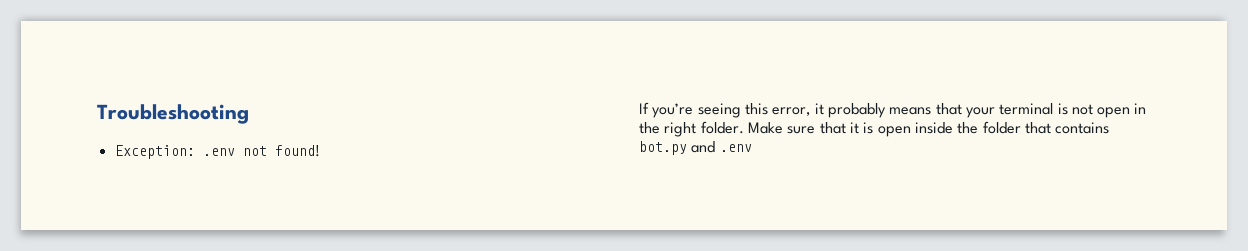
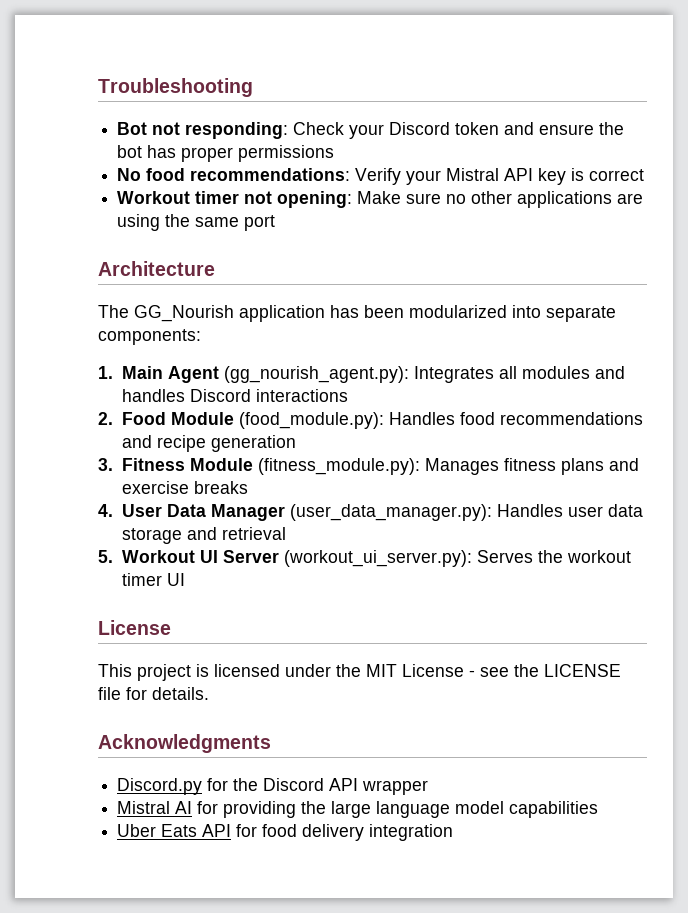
- Exception: .env not found!
- If you’re seeing this error, it probably means that your terminal is not open in the right folder. Make sure that it is open inside the folder that contains bot.py and .env
+ Bot not responding: Check your Discord token and ensure the bot has proper permissions
+ No food recommendations: Verify your Mistral API key is correct
+ Workout timer not opening: Make sure no other applications are using the same port
+ Architecture
+ The GG_Nourish application has been modularized into separate components:
+ 1. Main Agent (gg_nourish_agent.py): Integrates all modules and handles Discord interactions
+ 2. Food Module (food_module.py): Handles food recommendations and recipe generation
+ 3. Fitness Module (fitness_module.py): Manages fitness plans and exercise breaks
+ 4. User Data Manager (user_data_manager.py): Handles user data storage and retrieval
+ 5. Workout UI Server (workout_ui_server.py): Serves the workout timer UI
+ License
+ This project is licensed under the MIT License - see the LICENSE file for details.
+ Acknowledgments
+ Discord.py for the Discord API wrapper
+ Mistral AI for providing the large language model capabilities
+ Uber Eats API for food delivery integration

